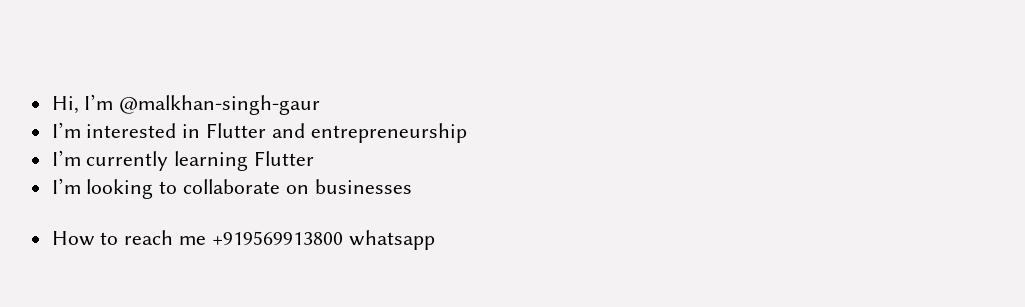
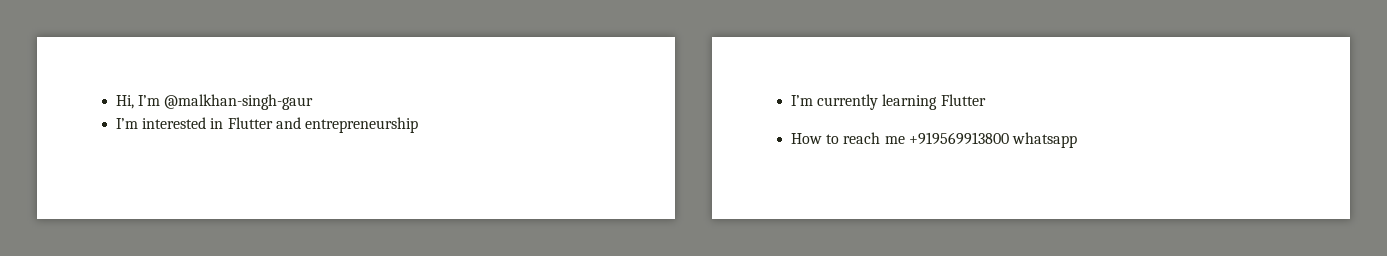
- I’m looking to collaborate on businesses

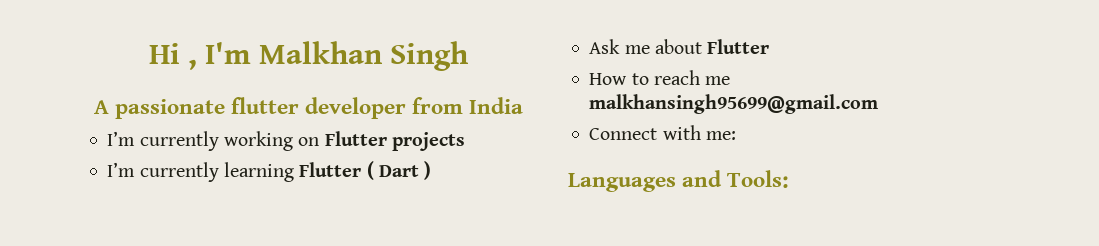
- Hi, I’m @malkhan-singh-gaur
- I’m interested in Flutter and entrepreneurship
- I’m currently learning Flutter
- How to reach me +919569913800 whatsapp
+ Hi , I'm Malkhan Singh
+ A passionate flutter developer from India
+ I’m currently working on Flutter projects
+ I’m currently learning Flutter ( Dart )
+ Ask me about Flutter
+ How to reach me malkhansingh95699@gmail.com
+ Connect with me:
+ Languages and Tools:

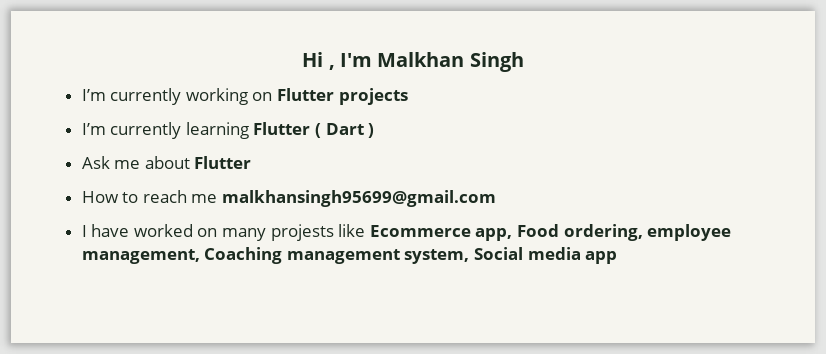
- A passionate flutter developer from India
- Connect with me:
- Languages and Tools:
+ I have worked on many projests like Ecommerce app, Food ordering, employee management, Coaching management system, Social media app

